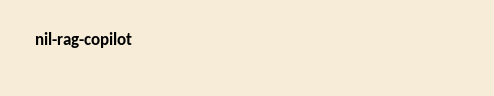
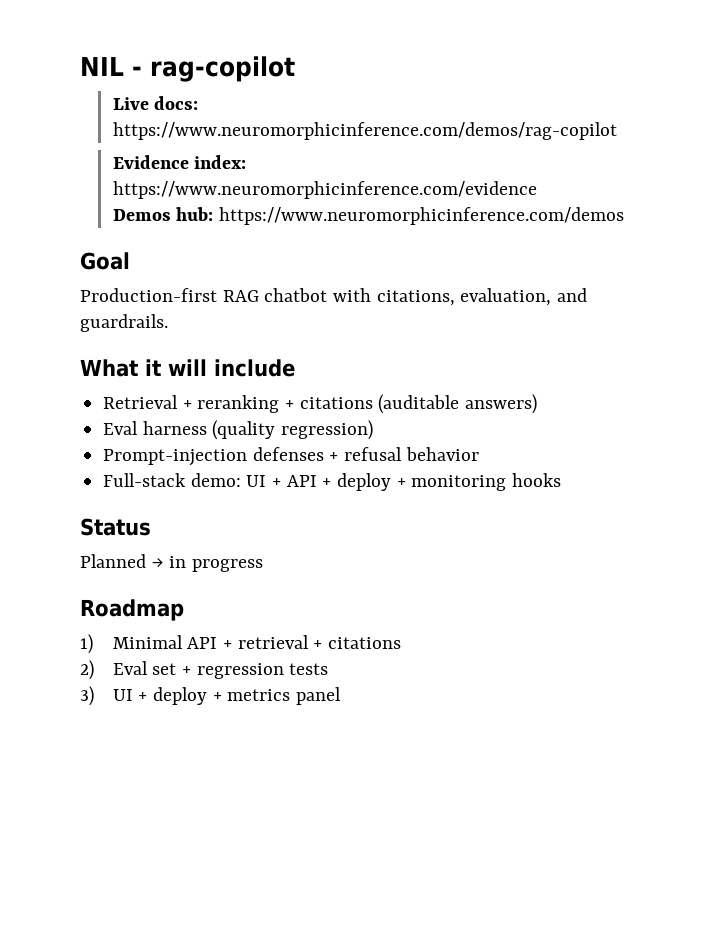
- nil-rag-copilot
+ NIL - rag-copilot
+ Live docs: https://www.neuromorphicinference.com/demos/rag-copilot
+ Evidence index: https://www.neuromorphicinference.com/evidence
+ Demos hub: https://www.neuromorphicinference.com/demos
+ Goal
+ Production-first RAG chatbot with citations, evaluation, and guardrails.
+ What it will include
+ Retrieval + reranking + citations (auditable answers)
+ Eval harness (quality regression)
+ Prompt-injection defenses + refusal behavior
+ Full-stack demo: UI + API + deploy + monitoring hooks
+ Status
+ Planned → in progress
+ Roadmap
+ 1) Minimal API + retrieval + citations
+ 2) Eval set + regression tests
+ 3) UI + deploy + metrics panel

